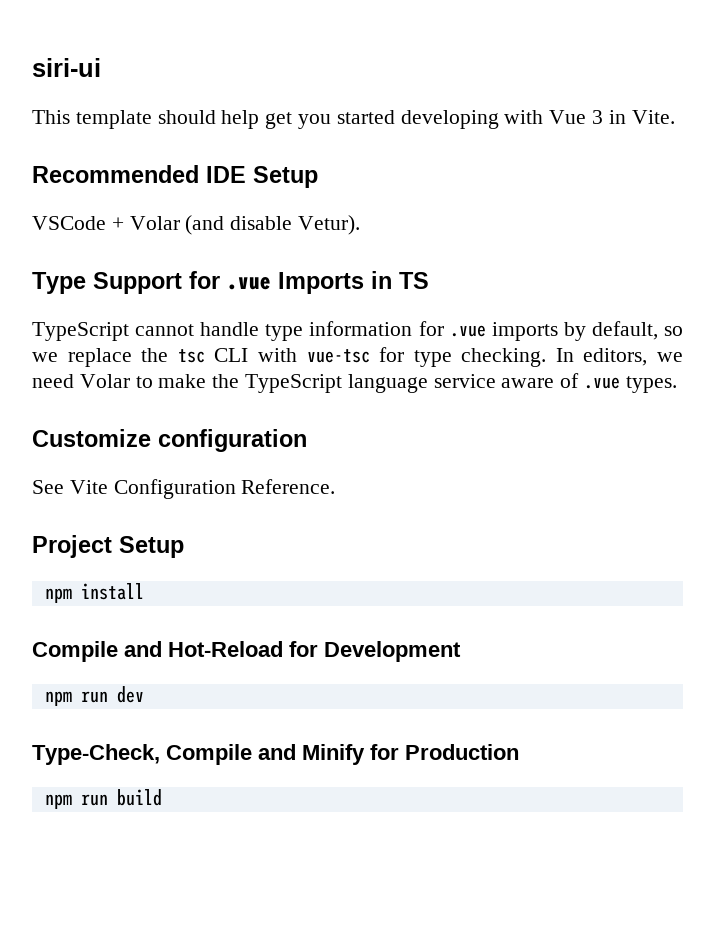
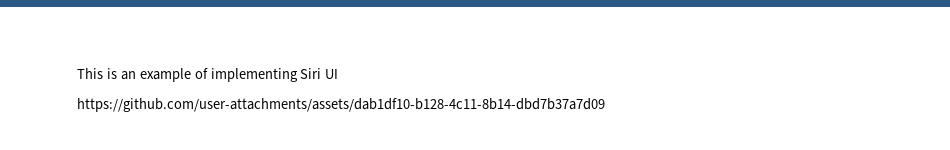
- siri-ui
- This template should help get you started developing with Vue 3 in Vite.
- Recommended IDE Setup
- VSCode + Volar (and disable Vetur).
- Type Support for .vue Imports in TS
- TypeScript cannot handle type information for .vue imports by default, so we replace the tsc CLI with vue-tsc for type checking. In editors, we need Volar to make the TypeScript language service aware of .vue types.
- Customize configuration
- See Vite Configuration Reference.
- Project Setup
- npm install
- Compile and Hot-Reload for Development
- npm run dev
- Type-Check, Compile and Minify for Production
- npm run build
+ This is an example of implementing Siri UI
+ https://github.com/user-attachments/assets/dab1df10-b128-4c11-8b14-dbd7b37a7d09

